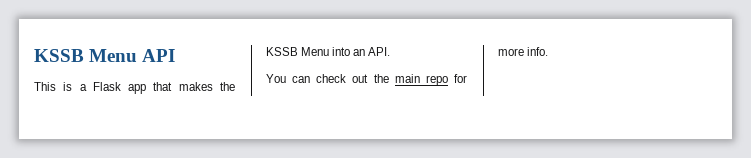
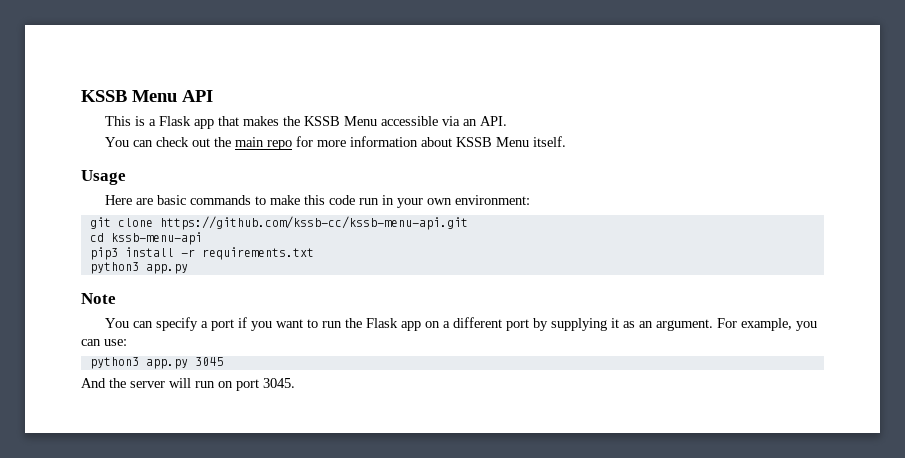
- This is a Flask app that makes the KSSB Menu into an API.
+ This is a Flask app that makes the KSSB Menu accessible via an API.
- You can check out the main repo for more info.
+ You can check out the main repo for more information about KSSB Menu itself.
+ Usage
+ Here are basic commands to make this code run in your own environment:
+ git clone https://github.com/kssb-cc/kssb-menu-api.git
+ cd kssb-menu-api
+ pip3 install -r requirements.txt
+ python3 app.py
+ Note
+ You can specify a port if you want to run the Flask app on a different port by supplying it as an argument. For example, you can use:
+ python3 app.py 3045
+ And the server will run on port 3045.

